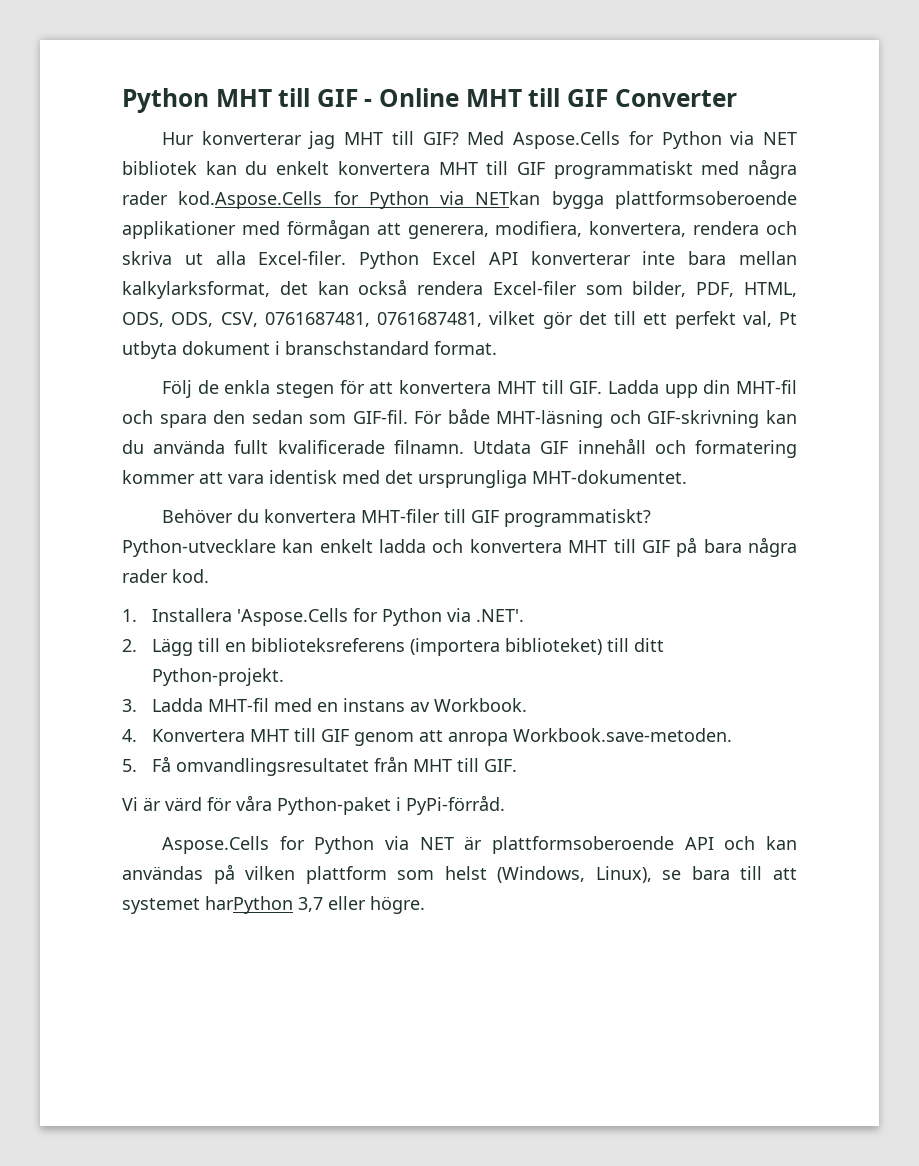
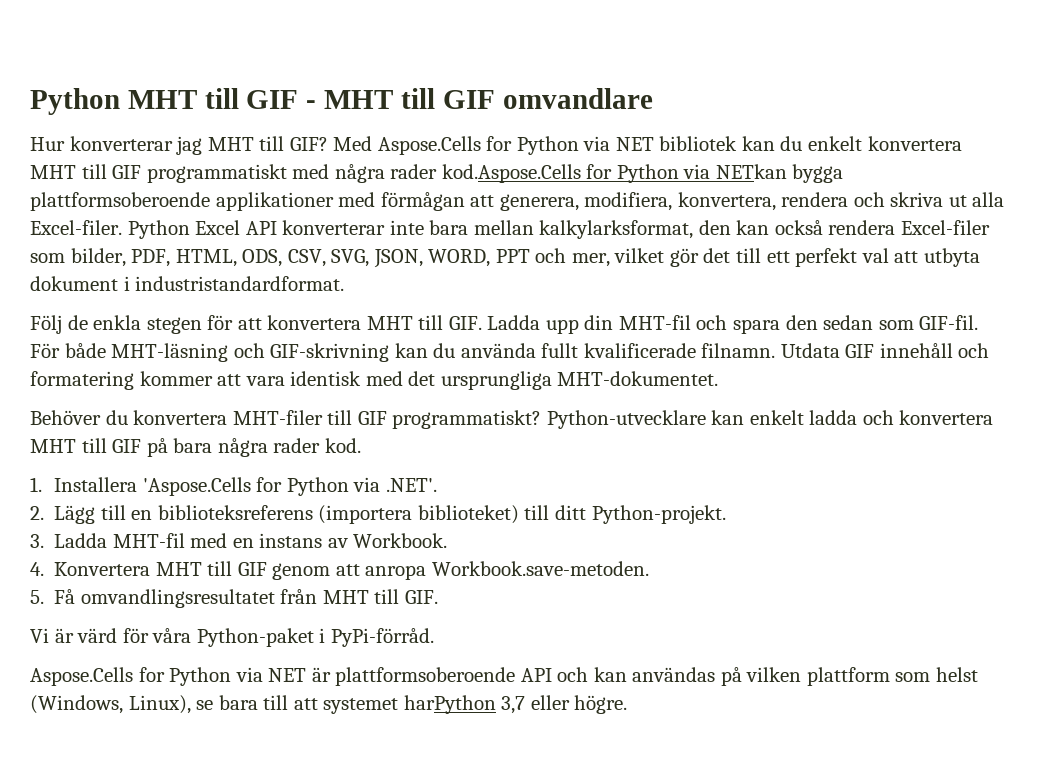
- Python MHT till GIF - Online MHT till GIF Converter
+ Python MHT till GIF - MHT till GIF omvandlare
- Python Excel API konverterar inte bara mellan kalkylarksformat, det kan också rendera Excel-filer som bilder, PDF, HTML, ODS, ODS, CSV, 0761687481, 0761687481, vilket gör det till ett perfekt val, Pt utbyta dokument i branschstandard format.
+ Python Excel API konverterar inte bara mellan kalkylarksformat, den kan också rendera Excel-filer som bilder, PDF, HTML, ODS, CSV, SVG, JSON, WORD, PPT och mer, vilket gör det till ett perfekt val att utbyta dokument i industristandardformat.

